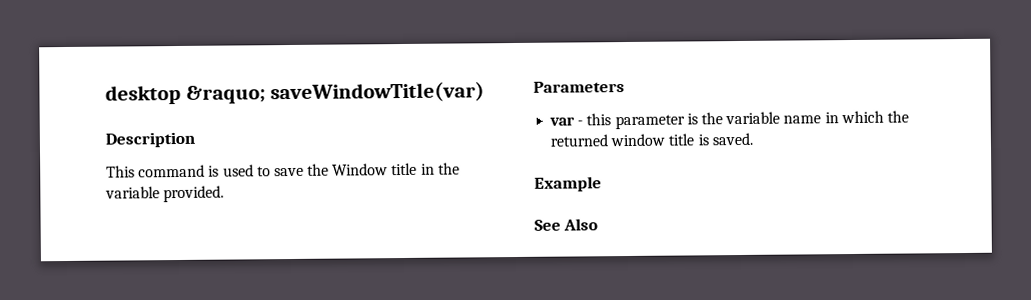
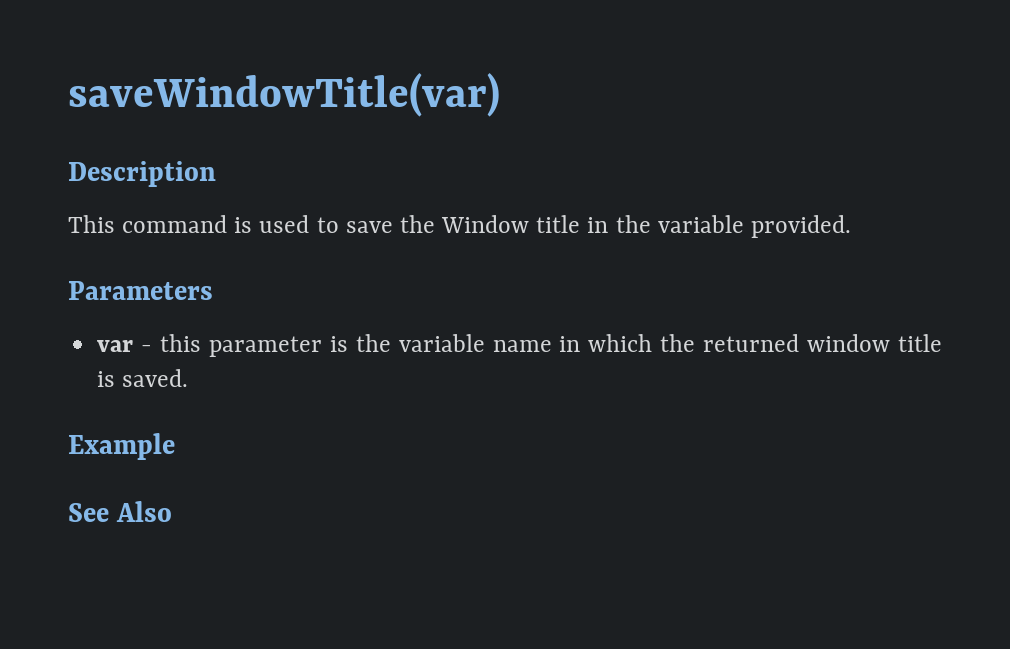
- desktop &raquo; saveWindowTitle(var)
+ saveWindowTitle(var)

